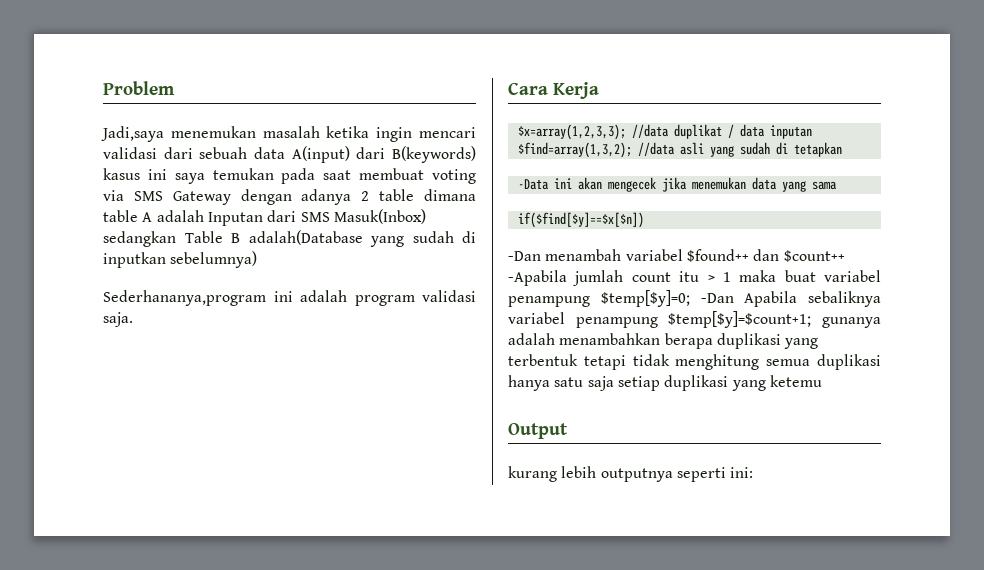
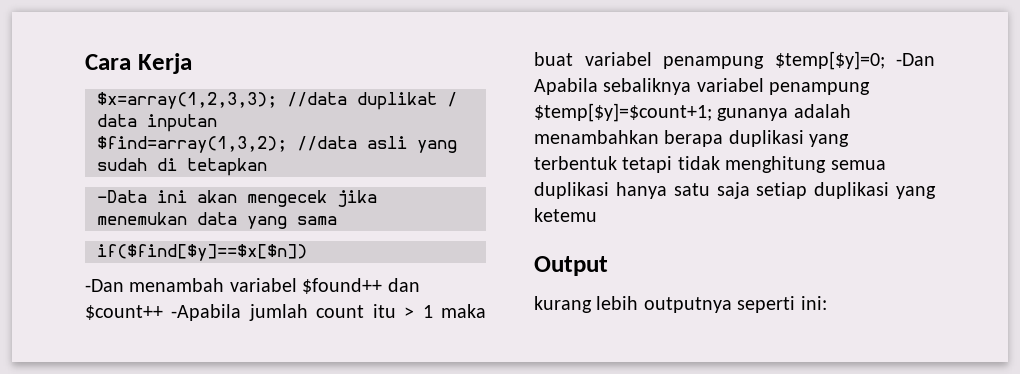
- Problem
- Jadi,saya menemukan masalah ketika ingin mencari validasi dari sebuah data A(input) dari B(keywords) kasus ini saya temukan pada saat membuat voting via SMS Gateway dengan adanya 2 table dimana table A adalah Inputan dari SMS Masuk(Inbox) sedangkan Table B adalah(Database yang sudah di inputkan sebelumnya)
- Sederhananya,program ini adalah program validasi saja.

